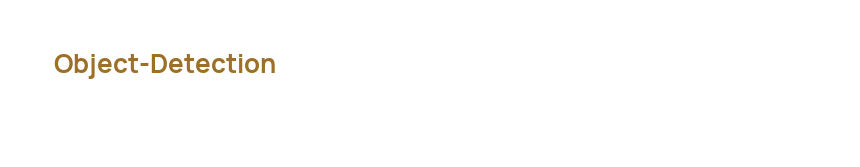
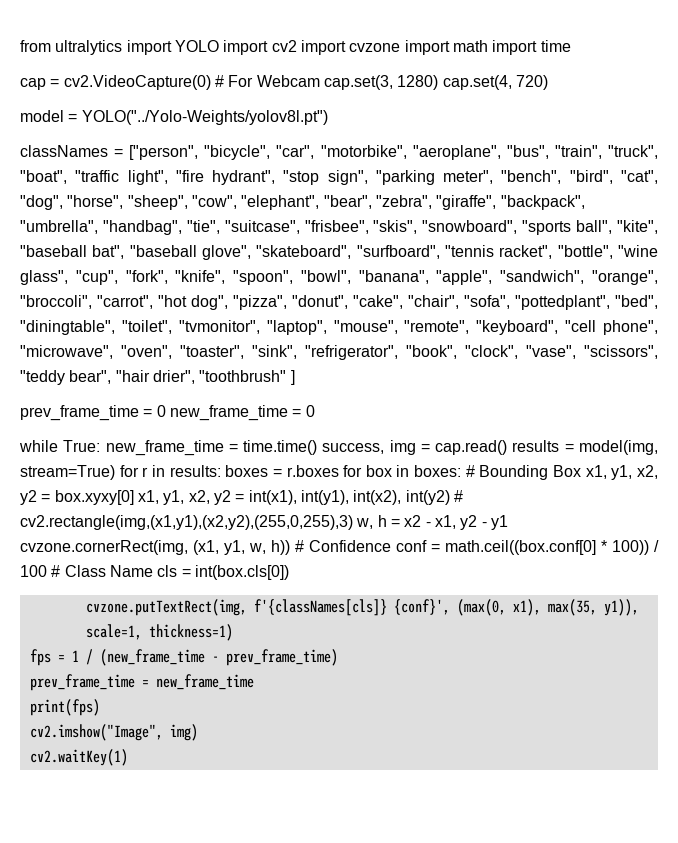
- Object-Detection
+ from ultralytics import YOLO import cv2 import cvzone import math import time
+ cap = cv2.VideoCapture(0) # For Webcam cap.set(3, 1280) cap.set(4, 720)
+ model = YOLO("../Yolo-Weights/yolov8l.pt")
+ classNames = ["person", "bicycle", "car", "motorbike", "aeroplane", "bus", "train", "truck", "boat", "traffic light", "fire hydrant", "stop sign", "parking meter", "bench", "bird", "cat", "dog", "horse", "sheep", "cow", "elephant", "bear", "zebra", "giraffe", "backpack", "umbrella", "handbag", "tie", "suitcase", "frisbee", "skis", "snowboard", "sports ball", "kite", "baseball bat", "baseball glove", "skateboard", "surfboard", "tennis racket", "bottle", "wine glass", "cup", "fork", "knife", "spoon", "bowl", "banana", "apple", "sandwich", "orange", "broccoli", "carrot", "hot dog", "pizza", "donut", "cake", "chair", "sofa", "pottedplant", "bed", "diningtable", "toilet", "tvmonitor", "laptop", "mouse", "remote", "keyboard", "cell phone", "microwave", "oven", "toaster", "sink", "refrigerator", "book", "clock", "vase", "scissors", "teddy bear", "hair drier", "toothbrush" ]
+ prev_frame_time = 0 new_frame_time = 0
+ while True: new_frame_time = time.time() success, img = cap.read() results = model(img, stream=True) for r in results: boxes = r.boxes for box in boxes: # Bounding Box x1, y1, x2, y2 = box.xyxy[0] x1, y1, x2, y2 = int(x1), int(y1), int(x2), int(y2) # cv2.rectangle(img,(x1,y1),(x2,y2),(255,0,255),3) w, h = x2 - x1, y2 - y1 cvzone.cornerRect(img, (x1, y1, w, h)) # Confidence conf = math.ceil((box.conf[0] * 100)) / 100 # Class Name cls = int(box.cls[0])
+ cvzone.putTextRect(img, f'{classNames[cls]} {conf}', (max(0, x1), max(35, y1)), scale=1, thickness=1)
+ fps = 1 / (new_frame_time - prev_frame_time)
+ prev_frame_time = new_frame_time
+ print(fps)
+ cv2.imshow("Image", img)
+ cv2.waitKey(1)

